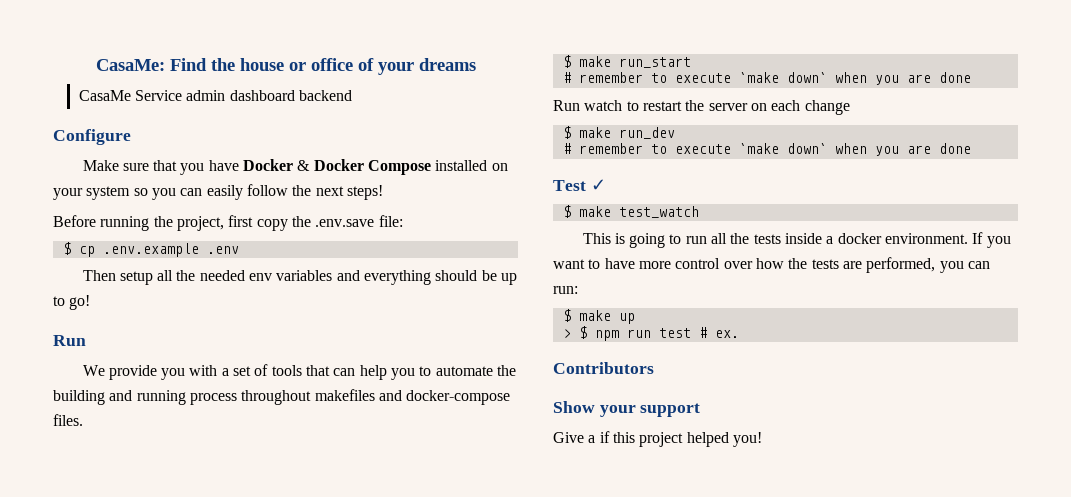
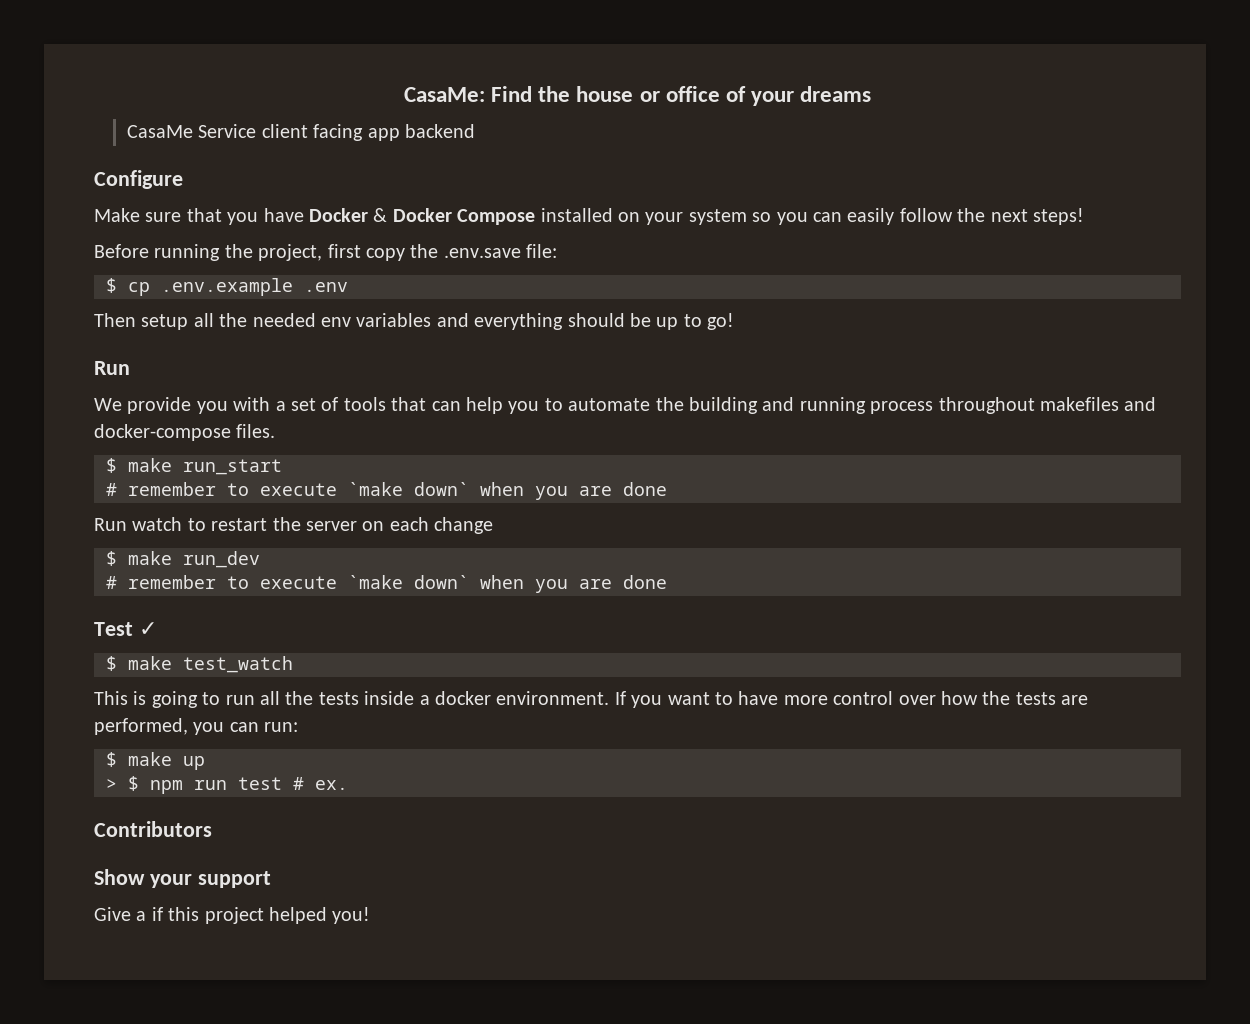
- CasaMe Service admin dashboard backend
+ CasaMe Service client facing app backend

